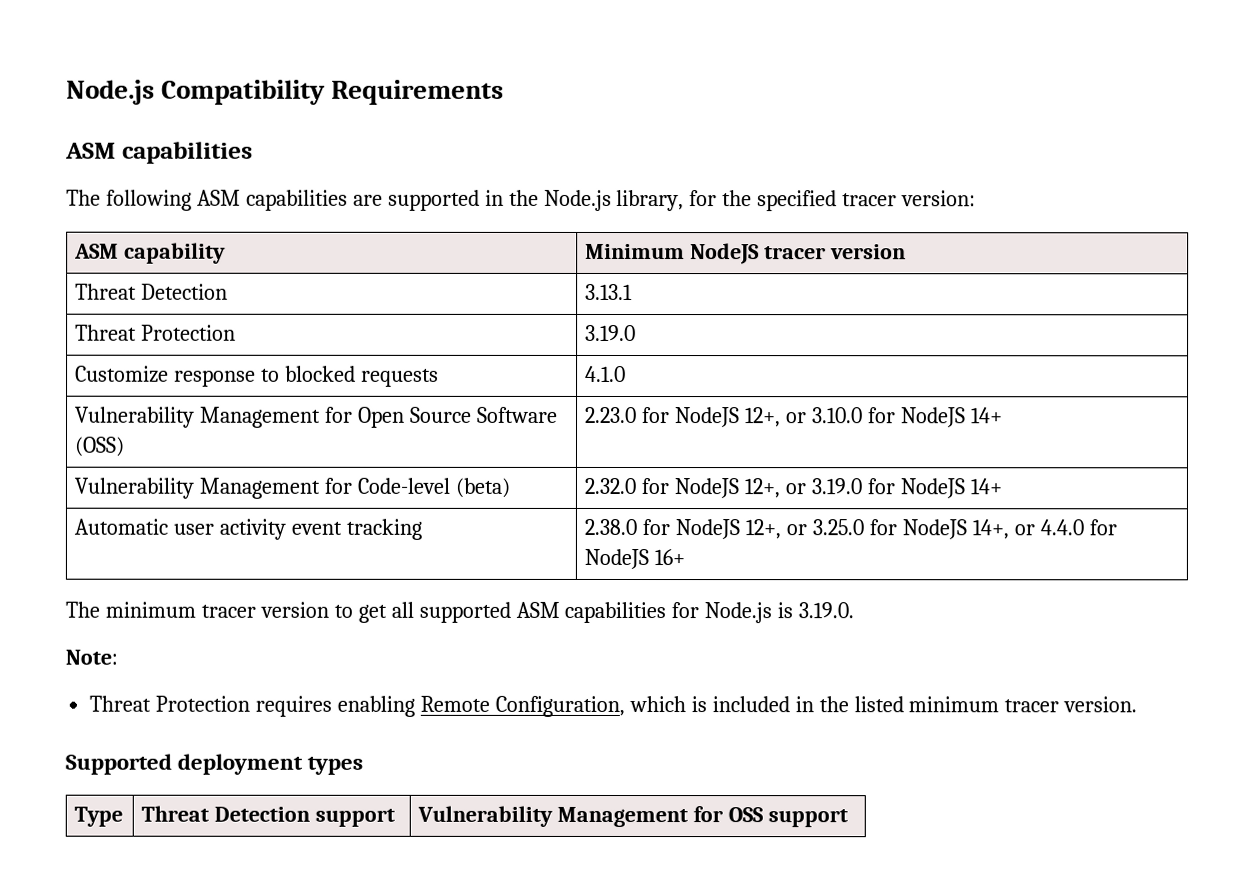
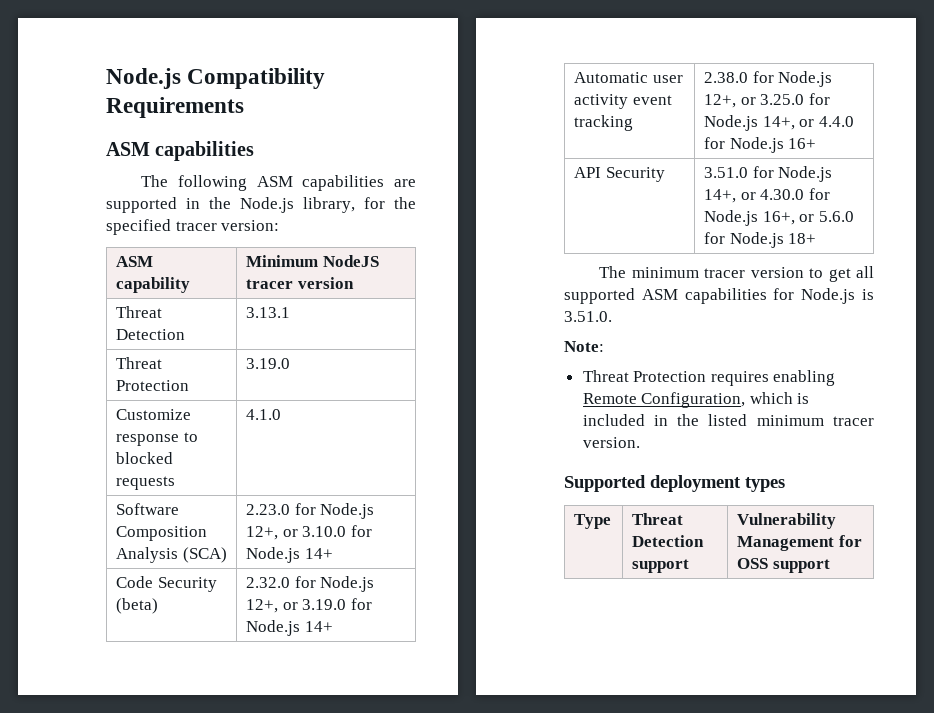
- Vulnerability Management for Open Source Software (OSS) | 2.23.0 for NodeJS 12+, or 3.10.0 for NodeJS 14+
- Vulnerability Management for Code-level (beta) | 2.32.0 for NodeJS 12+, or 3.19.0 for NodeJS 14+
+ Software Composition Analysis (SCA) | 2.23.0 for Node.js 12+, or 3.10.0 for Node.js 14+
+ Code Security (beta) | 2.32.0 for Node.js 12+, or 3.19.0 for Node.js 14+
- Automatic user activity event tracking | 2.38.0 for NodeJS 12+, or 3.25.0 for NodeJS 14+, or 4.4.0 for NodeJS 16+
+ Automatic user activity event tracking | 2.38.0 for Node.js 12+, or 3.25.0 for Node.js 14+, or 4.4.0 for Node.js 16+
+ API Security | 3.51.0 for Node.js 14+, or 4.30.0 for Node.js 16+, or 5.6.0 for Node.js 18+
- The minimum tracer version to get all supported ASM capabilities for Node.js is 3.19.0.
+ The minimum tracer version to get all supported ASM capabilities for Node.js is 3.51.0.

